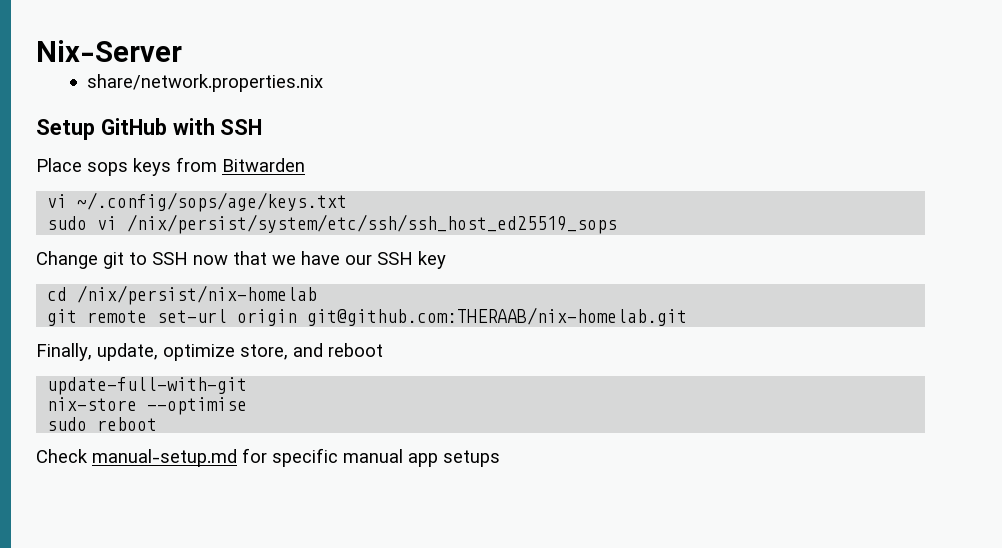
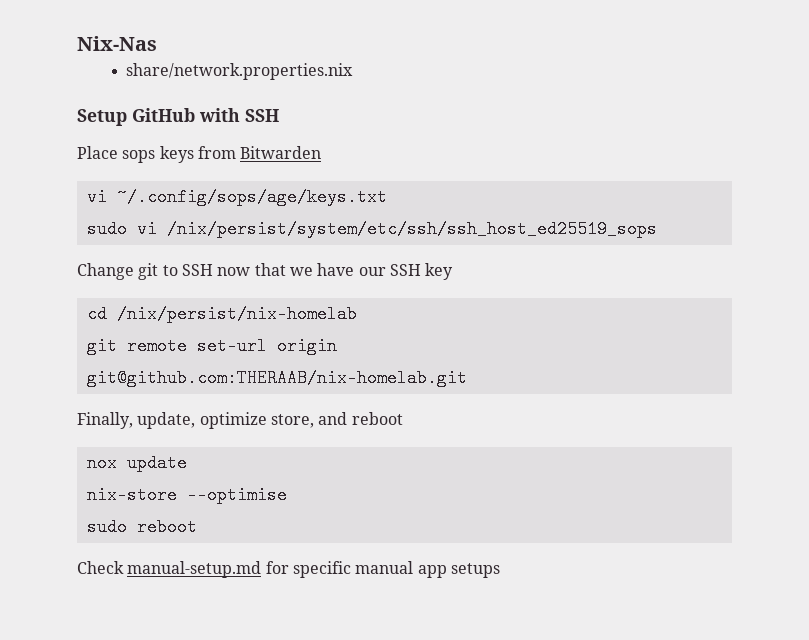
- Nix-Server
+ Nix-Nas
- update-full-with-git
+ nox update

